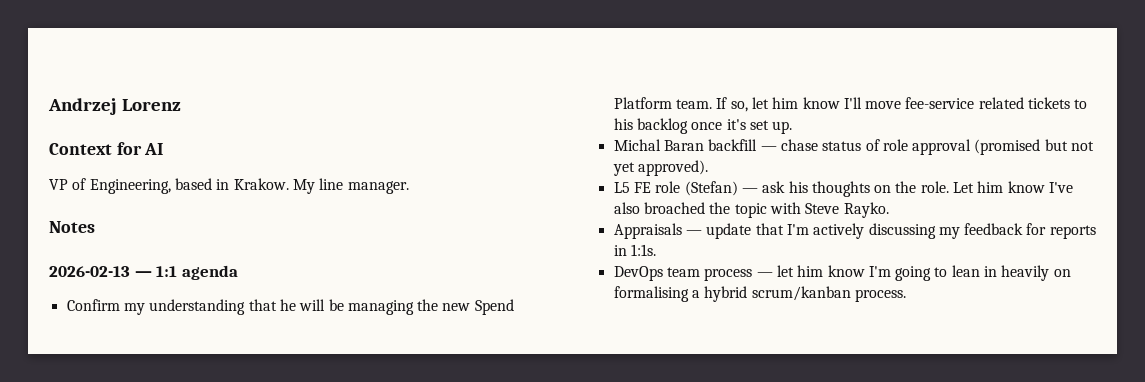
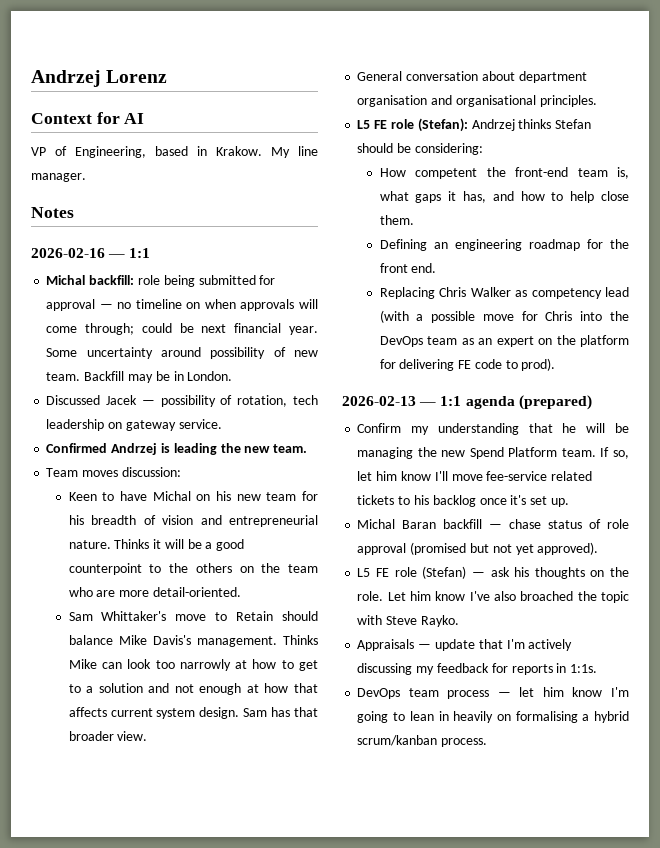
+ 2026-02-16 — 1:1
+ Michal backfill: role being submitted for approval — no timeline on when approvals will come through; could be next financial year. Some uncertainty around possibility of new team. Backfill may be in London.
+ Discussed Jacek — possibility of rotation, tech leadership on gateway service.
+ Confirmed Andrzej is leading the new team.
+ Team moves discussion:
+ Keen to have Michal on his new team for his breadth of vision and entrepreneurial nature. Thinks it will be a good counterpoint to the others on the team who are more detail-oriented.
+ Sam Whittaker's move to Retain should balance Mike Davis's management. Thinks Mike can look too narrowly at how to get to a solution and not enough at how that affects current system design. Sam has that broader view.
+ General conversation about department organisation and organisational principles.
+ L5 FE role (Stefan): Andrzej thinks Stefan should be considering:
+ How competent the front-end team is, what gaps it has, and how to help close them.
+ Defining an engineering roadmap for the front end.
+ Replacing Chris Walker as competency lead (with a possible move for Chris into the DevOps team as an expert on the platform for delivering FE code to prod).
- 2026-02-13 — 1:1 agenda
+ 2026-02-13 — 1:1 agenda (prepared)

